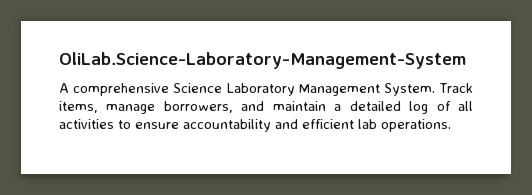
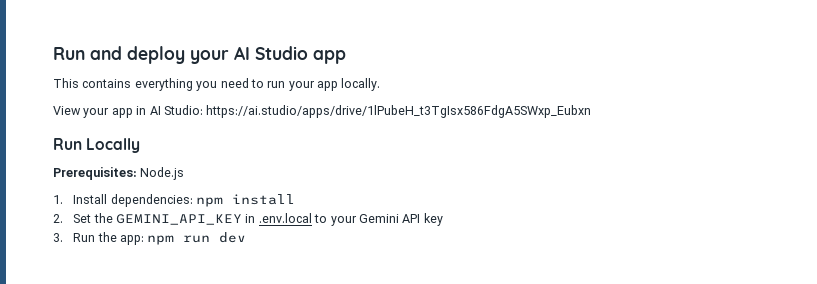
- OliLab.Science-Laboratory-Management-System
- A comprehensive Science Laboratory Management System. Track items, manage borrowers, and maintain a detailed log of all activities to ensure accountability and efficient lab operations.
+ Run and deploy your AI Studio app
+ This contains everything you need to run your app locally.
+ View your app in AI Studio: https://ai.studio/apps/drive/1lPubeH_t3TgIsx586FdgA5SWxp_Eubxn
+ Run Locally
+ Prerequisites: Node.js
+ 1. Install dependencies: npm install
+ 2. Set the GEMINI_API_KEY in .env.local to your Gemini API key
+ 3. Run the app: npm run dev

